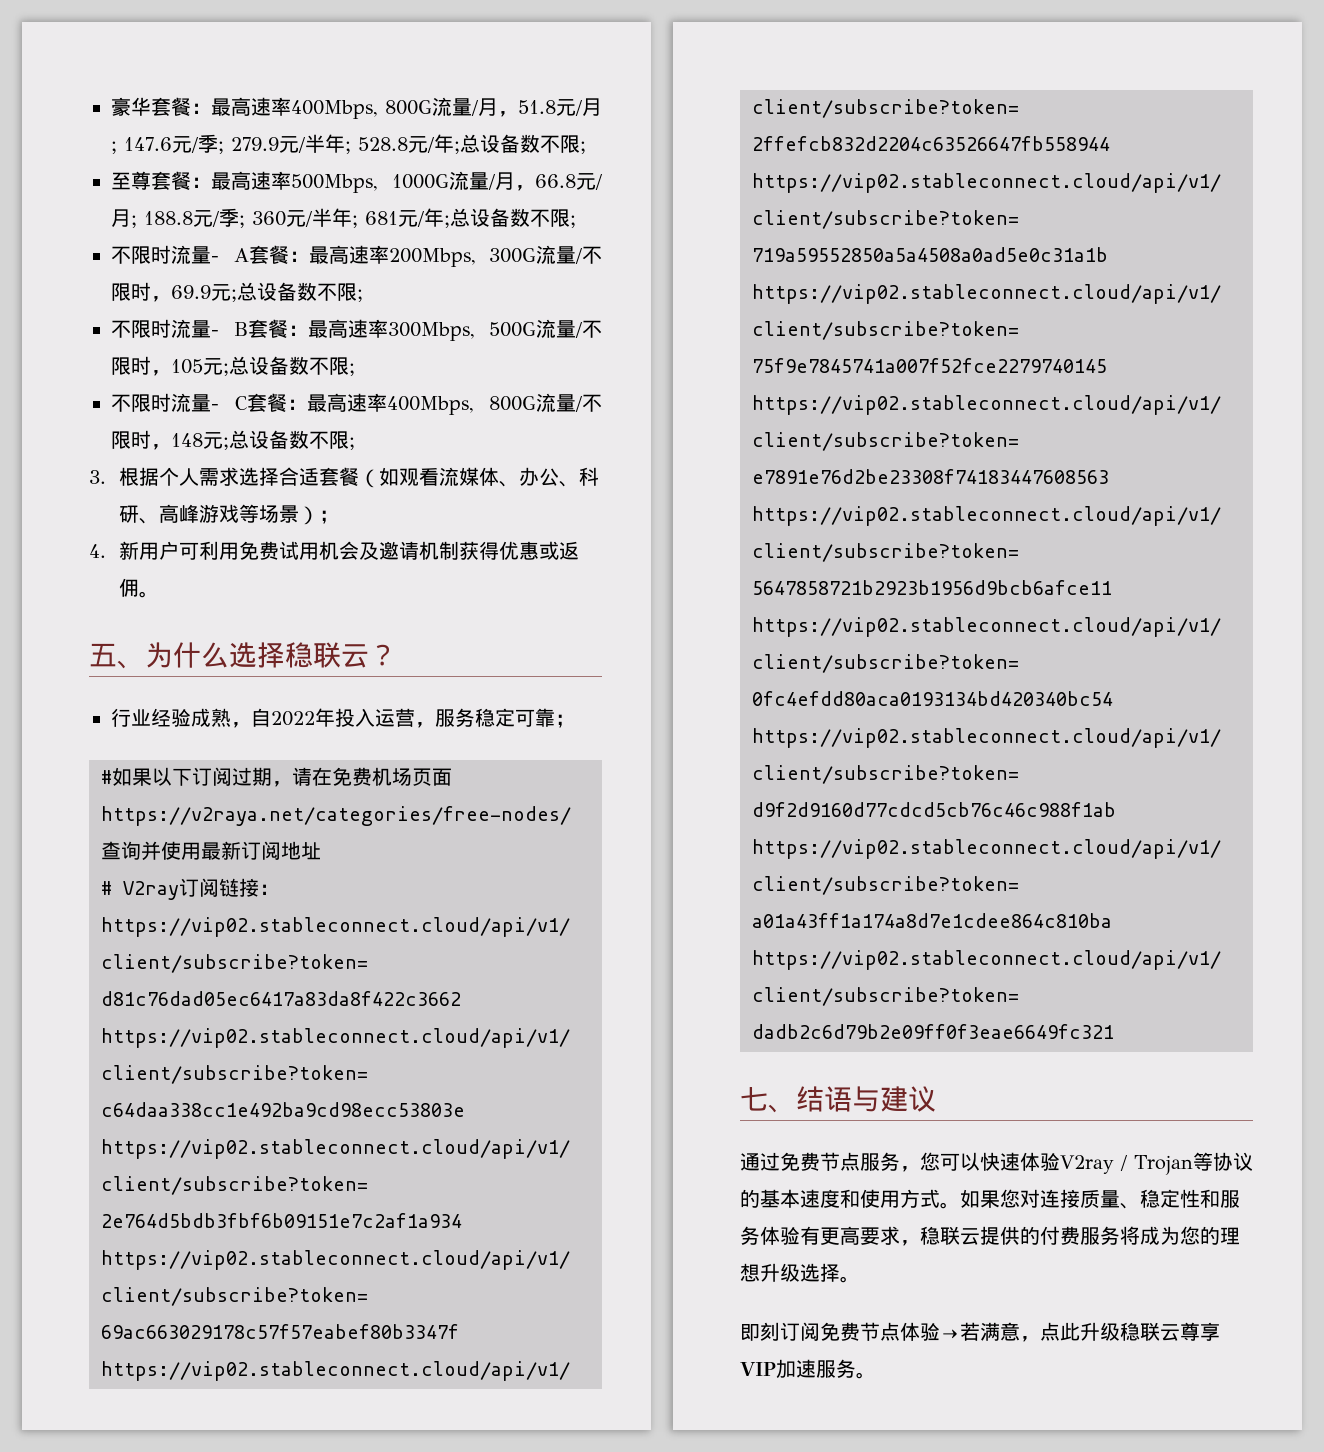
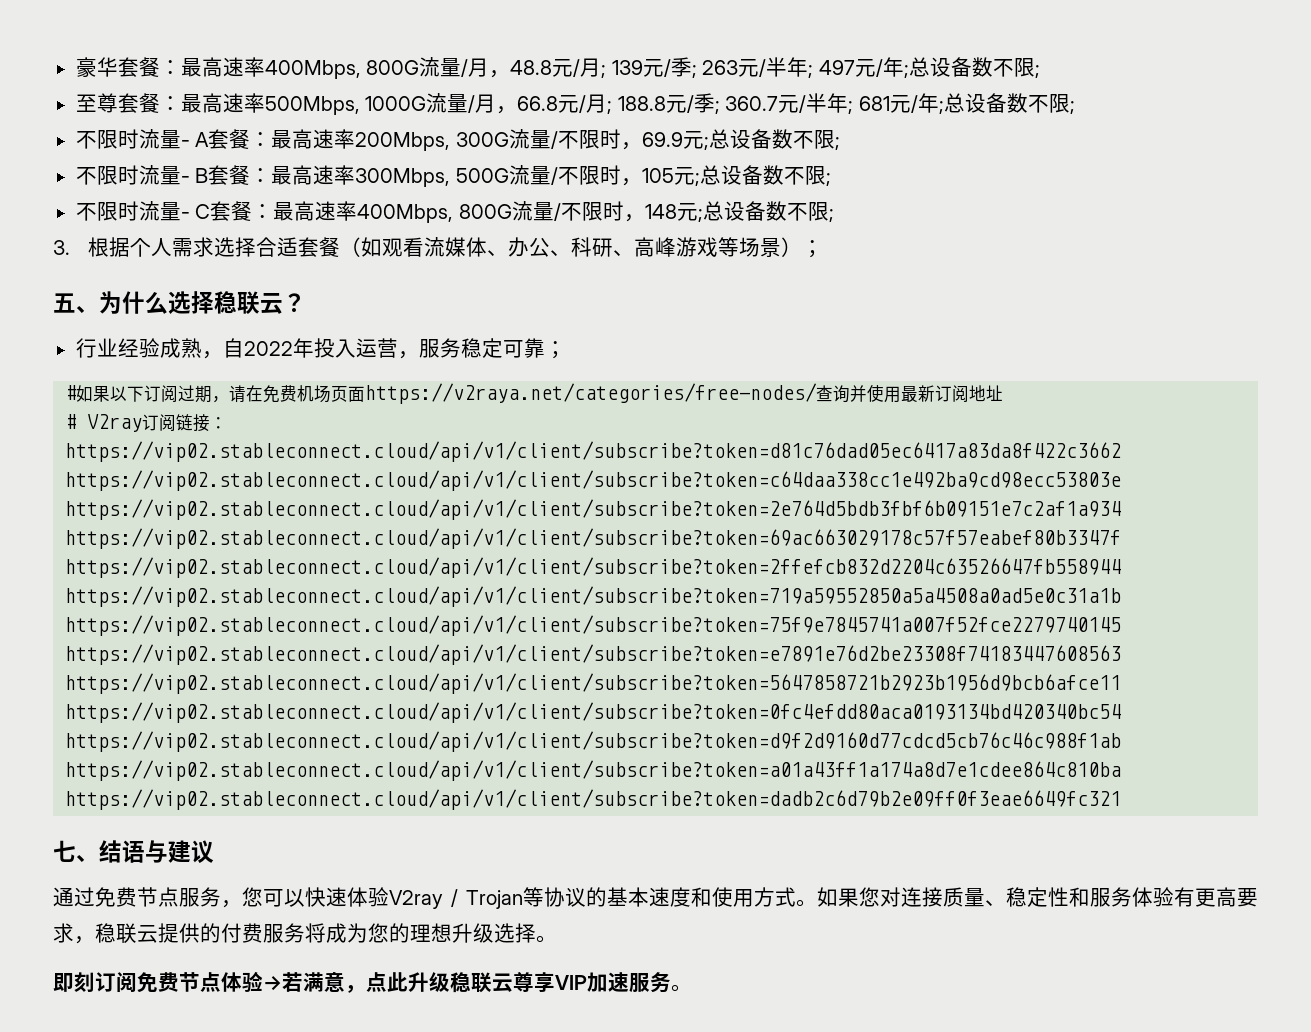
- 豪华套餐：最高速率400Mbps, 800G流量/月，51.8元/月; 147.6元/季; 279.9元/半年; 528.8元/年;总设备数不限;
+ 豪华套餐：最高速率400Mbps, 800G流量/月，48.8元/月; 139元/季; 263元/半年; 497元/年;总设备数不限;
- 至尊套餐：最高速率500Mbps, 1000G流量/月，66.8元/月; 188.8元/季; 360元/半年; 681元/年;总设备数不限;
+ 至尊套餐：最高速率500Mbps, 1000G流量/月，66.8元/月; 188.8元/季; 360.7元/半年; 681元/年;总设备数不限;
- 4.新用户可利用免费试用机会及邀请机制获得优惠或返佣。

